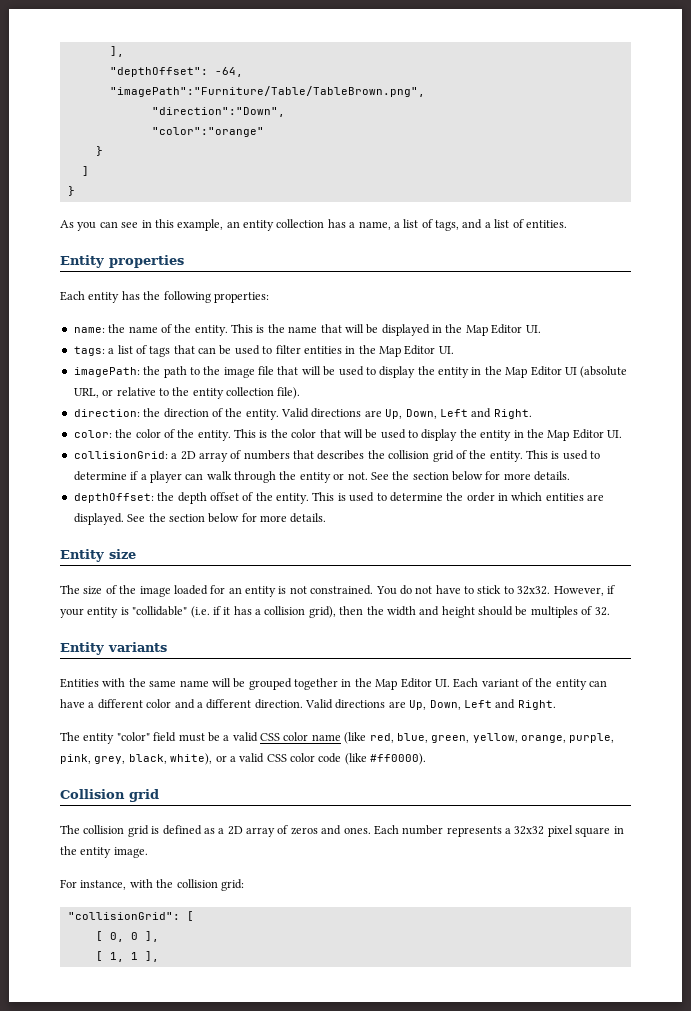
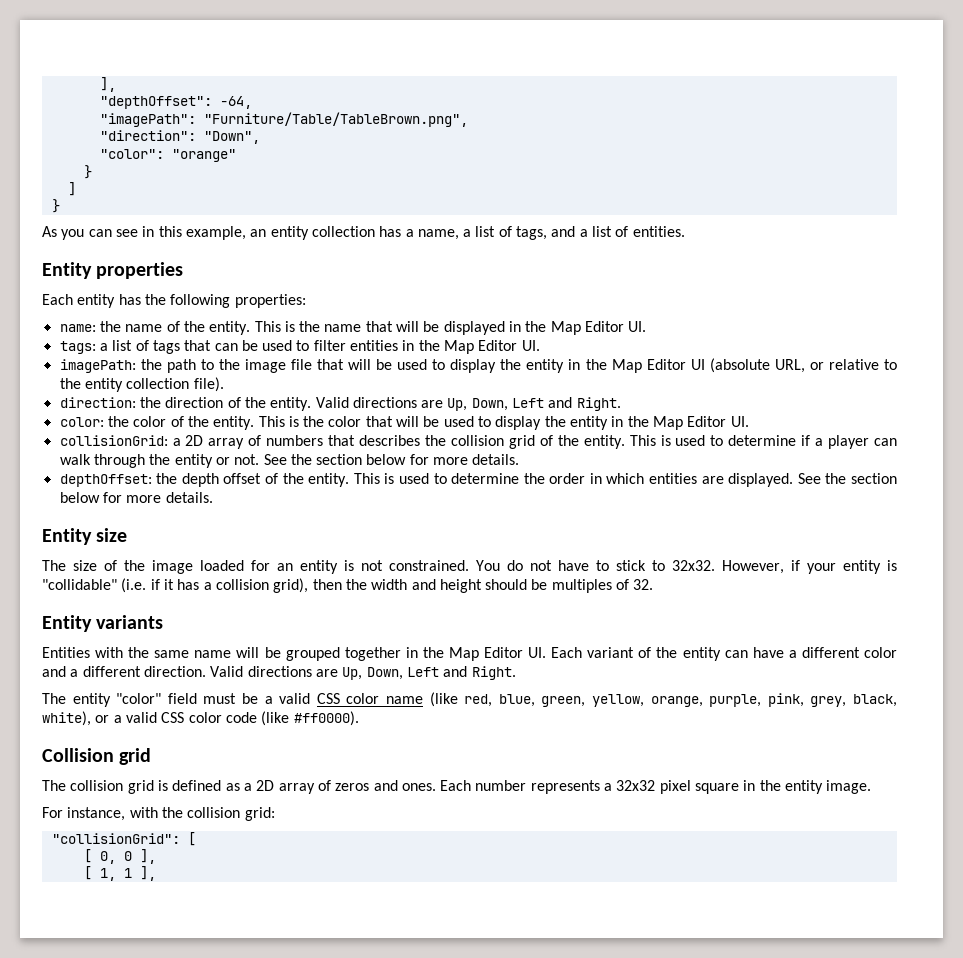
- "imagePath":"Furniture/Table/TableBrown.png",
- "direction":"Down",
- "color":"orange"
+ "imagePath": "Furniture/Table/TableBrown.png",
+ "direction": "Down",
+ "color": "orange"

